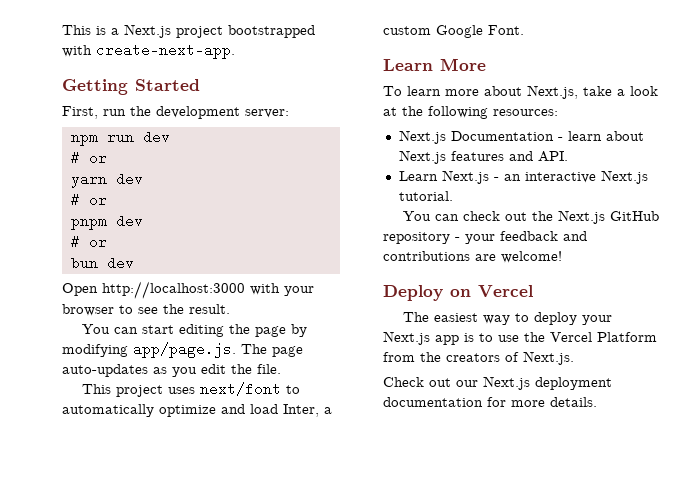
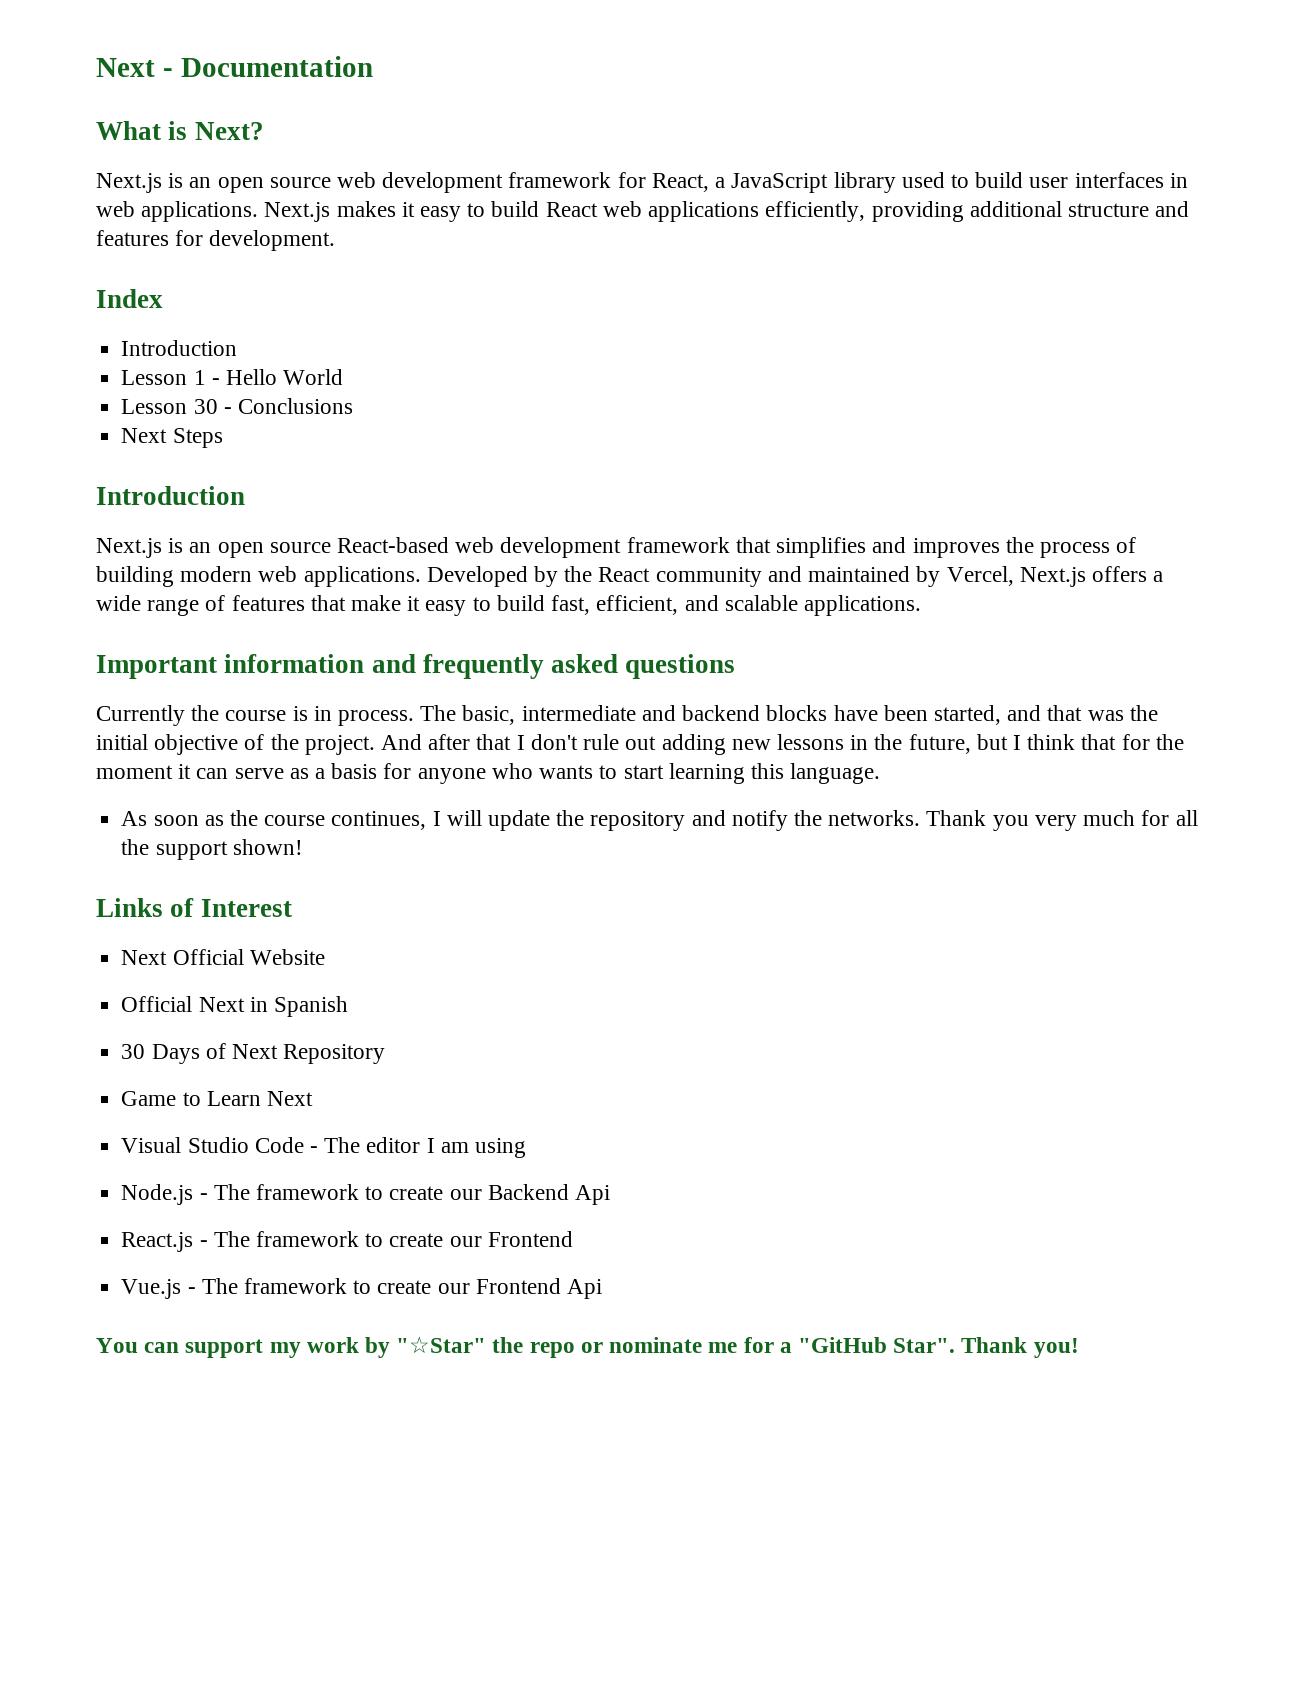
- This is a Next.js project bootstrapped with create-next-app.
- Getting Started
- First, run the development server:
- npm run dev
- # or
- yarn dev
- # or
- pnpm dev
- # or
- bun dev
- Open http://localhost:3000 with your browser to see the result.
- You can start editing the page by modifying app/page.js. The page auto-updates as you edit the file.
- This project uses next/font to automatically optimize and load Inter, a custom Google Font.
- Learn More
- To learn more about Next.js, take a look at the following resources:
- Next.js Documentation - learn about Next.js features and API.
- Learn Next.js - an interactive Next.js tutorial.
- You can check out the Next.js GitHub repository - your feedback and contributions are welcome!
- Deploy on Vercel
- The easiest way to deploy your Next.js app is to use the Vercel Platform from the creators of Next.js.
- Check out our Next.js deployment documentation for more details.
+ Next - Documentation
+ What is Next?
+ Next.js is an open source web development framework for React, a JavaScript library used to build user interfaces in web applications. Next.js makes it easy to build React web applications efficiently, providing additional structure and features for development.
+ Index
+ Introduction
+ Lesson 1 - Hello World
+ Lesson 30 - Conclusions
+ Next Steps
+ Introduction
+ Next.js is an open source React-based web development framework that simplifies and improves the process of building modern web applications. Developed by the React community and maintained by Vercel, Next.js offers a wide range of features that make it easy to build fast, efficient, and scalable applications.
+ Important information and frequently asked questions
+ Currently the course is in process. The basic, intermediate and backend blocks have been started, and that was the initial objective of the project. And after that I don't rule out adding new lessons in the future, but I think that for the moment it can serve as a basis for anyone who wants to start learning this language.
+ As soon as the course continues, I will update the repository and notify the networks. Thank you very much for all the support shown!
+ Links of Interest
+ Next Official Website
+ Official Next in Spanish
+ 30 Days of Next Repository
+ Game to Learn Next
+ Visual Studio Code - The editor I am using
+ Node.js - The framework to create our Backend Api
+ React.js - The framework to create our Frontend
+ Vue.js - The framework to create our Frontend Api
+ You can support my work by "☆Star" the repo or nominate me for a "GitHub Star". Thank you!

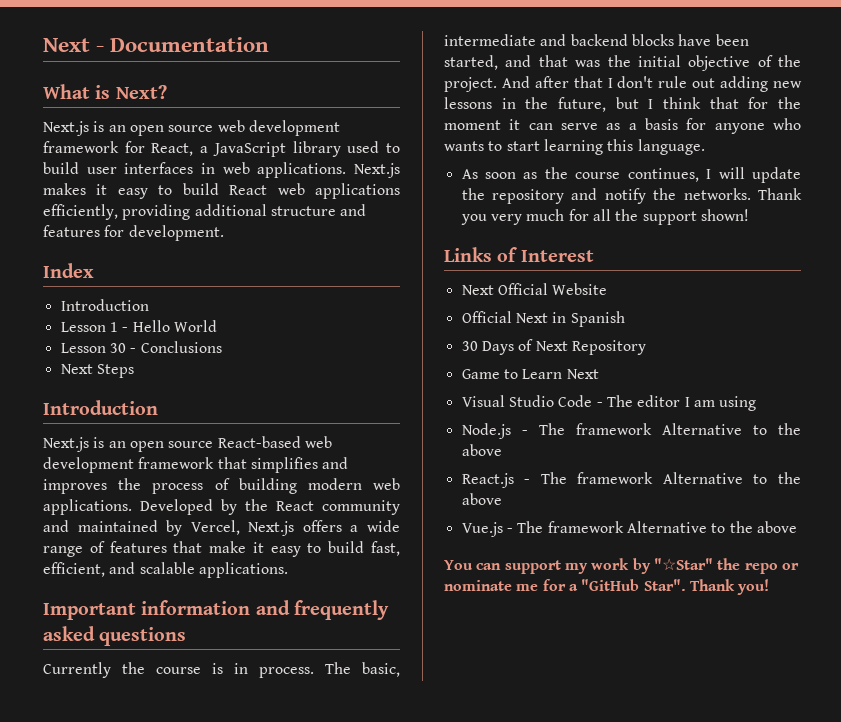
- Node.js - The framework to create our Backend Api
+ Node.js - The framework Alternative to the above
- React.js - The framework to create our Frontend
+ React.js - The framework Alternative to the above
- Vue.js - The framework to create our Frontend Api
+ Vue.js - The framework Alternative to the above

